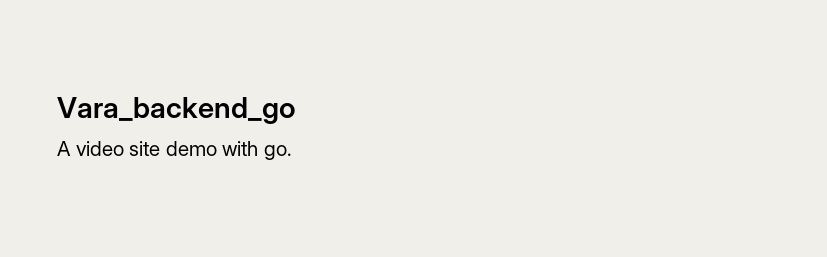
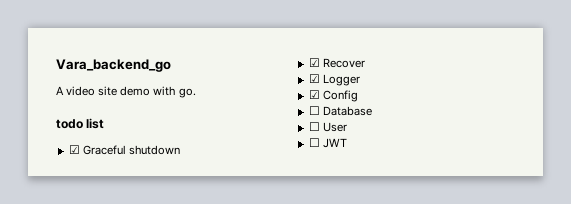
+ todo list
+ ☑ Graceful shutdown
+ ☑ Recover
+ ☑ Logger
+ ☑ Config
+ ☐ Database
+ ☐ User
+ ☐ JWT

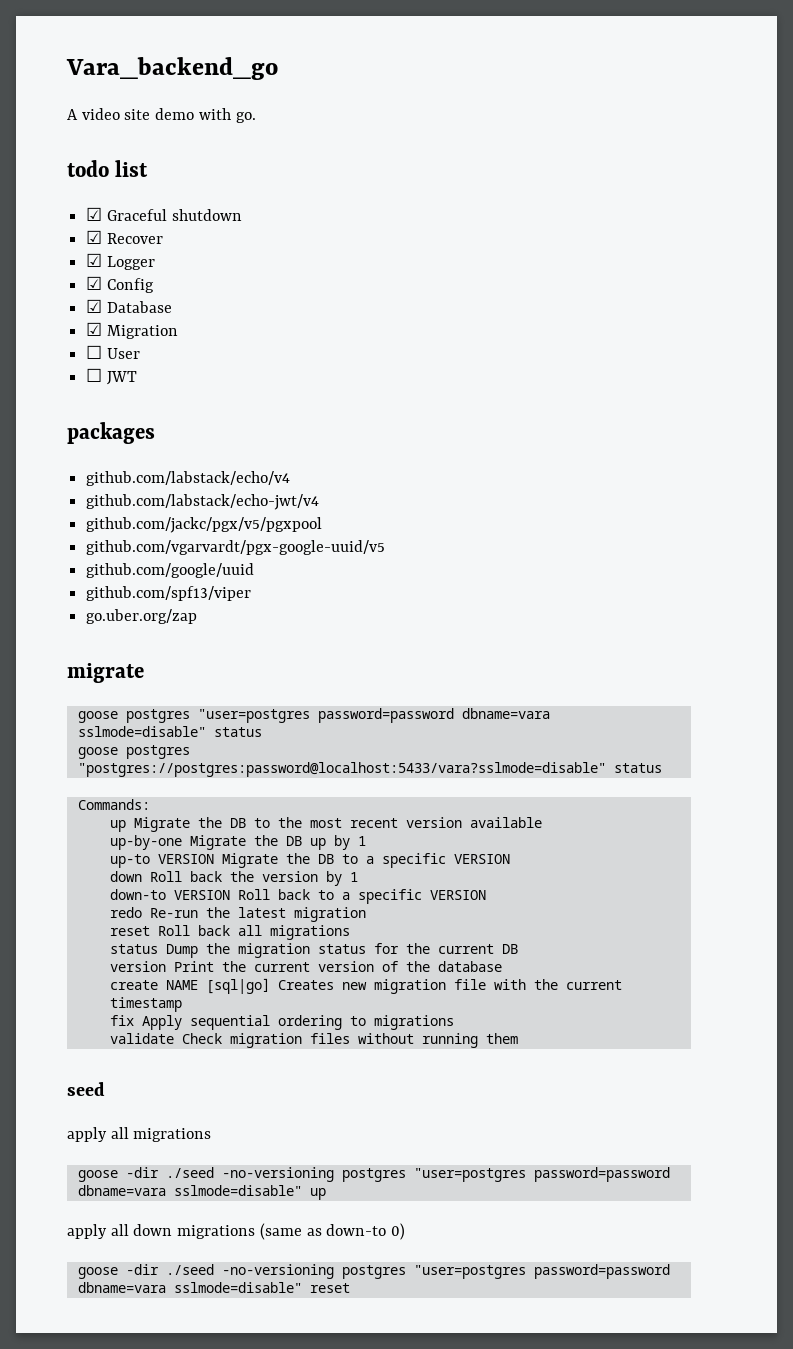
- ☐ Database
+ ☑ Database
+ ☑ Migration
+ packages
+ github.com/labstack/echo/v4
+ github.com/labstack/echo-jwt/v4
+ github.com/jackc/pgx/v5/pgxpool
+ github.com/vgarvardt/pgx-google-uuid/v5
+ github.com/google/uuid
+ github.com/spf13/viper
+ go.uber.org/zap
+ migrate
+ goose postgres "user=postgres password=password dbname=vara sslmode=disable" status
+ goose postgres "postgres://postgres:password@localhost:5433/vara?sslmode=disable" status
+ Commands:
+ up Migrate the DB to the most recent version available
+ up-by-one Migrate the DB up by 1
+ up-to VERSION Migrate the DB to a specific VERSION
+ down Roll back the version by 1
+ down-to VERSION Roll back to a specific VERSION
+ redo Re-run the latest migration
+ reset Roll back all migrations
+ status Dump the migration status for the current DB
+ version Print the current version of the database
+ create NAME [sql|go] Creates new migration file with the current timestamp
+ fix Apply sequential ordering to migrations
+ validate Check migration files without running them
+ seed
+ apply all migrations
+ goose -dir ./seed -no-versioning postgres "user=postgres password=password dbname=vara sslmode=disable" up
+ apply all down migrations (same as down-to 0)
+ goose -dir ./seed -no-versioning postgres "user=postgres password=password dbname=vara sslmode=disable" reset

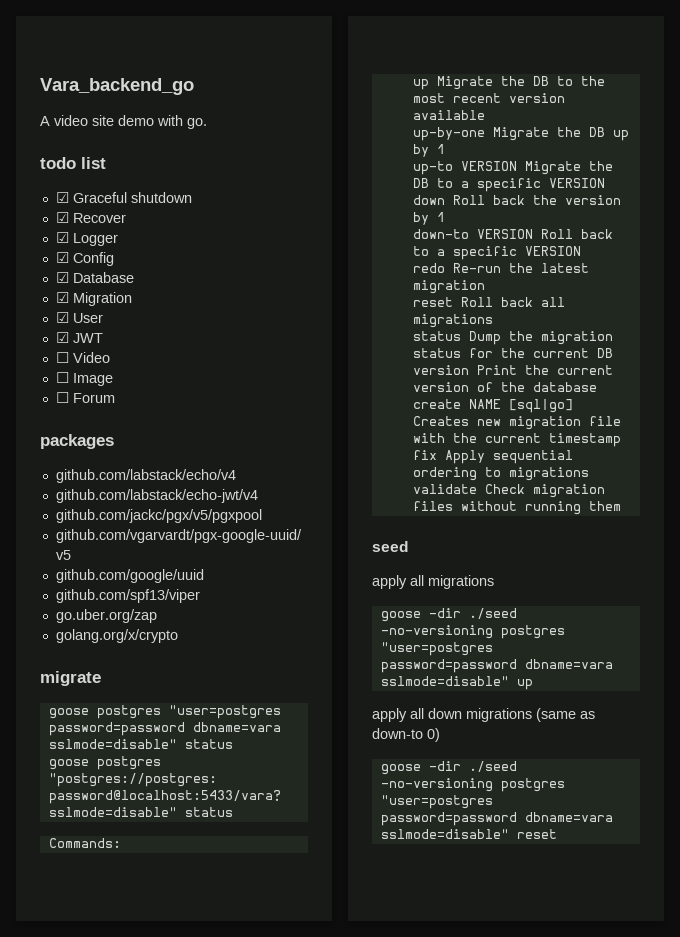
- ☐ User
+ ☑ User
- ☐ JWT
+ ☑ JWT
+ ☐ Video
+ ☐ Image
+ ☐ Forum
+ golang.org/x/crypto

